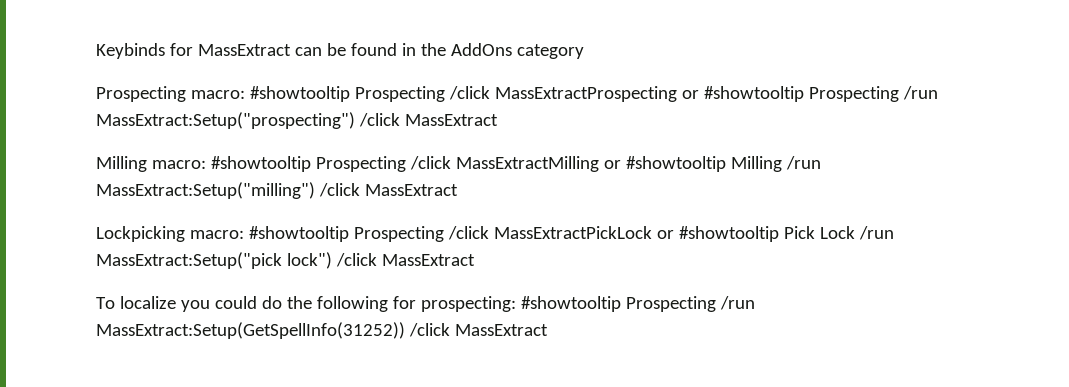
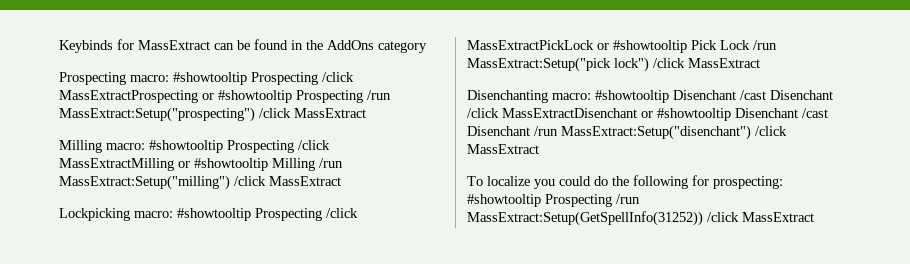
+ Disenchanting macro: #showtooltip Disenchant /cast Disenchant /click MassExtractDisenchant or #showtooltip Disenchant /cast Disenchant /run MassExtract:Setup("disenchant") /click MassExtract

